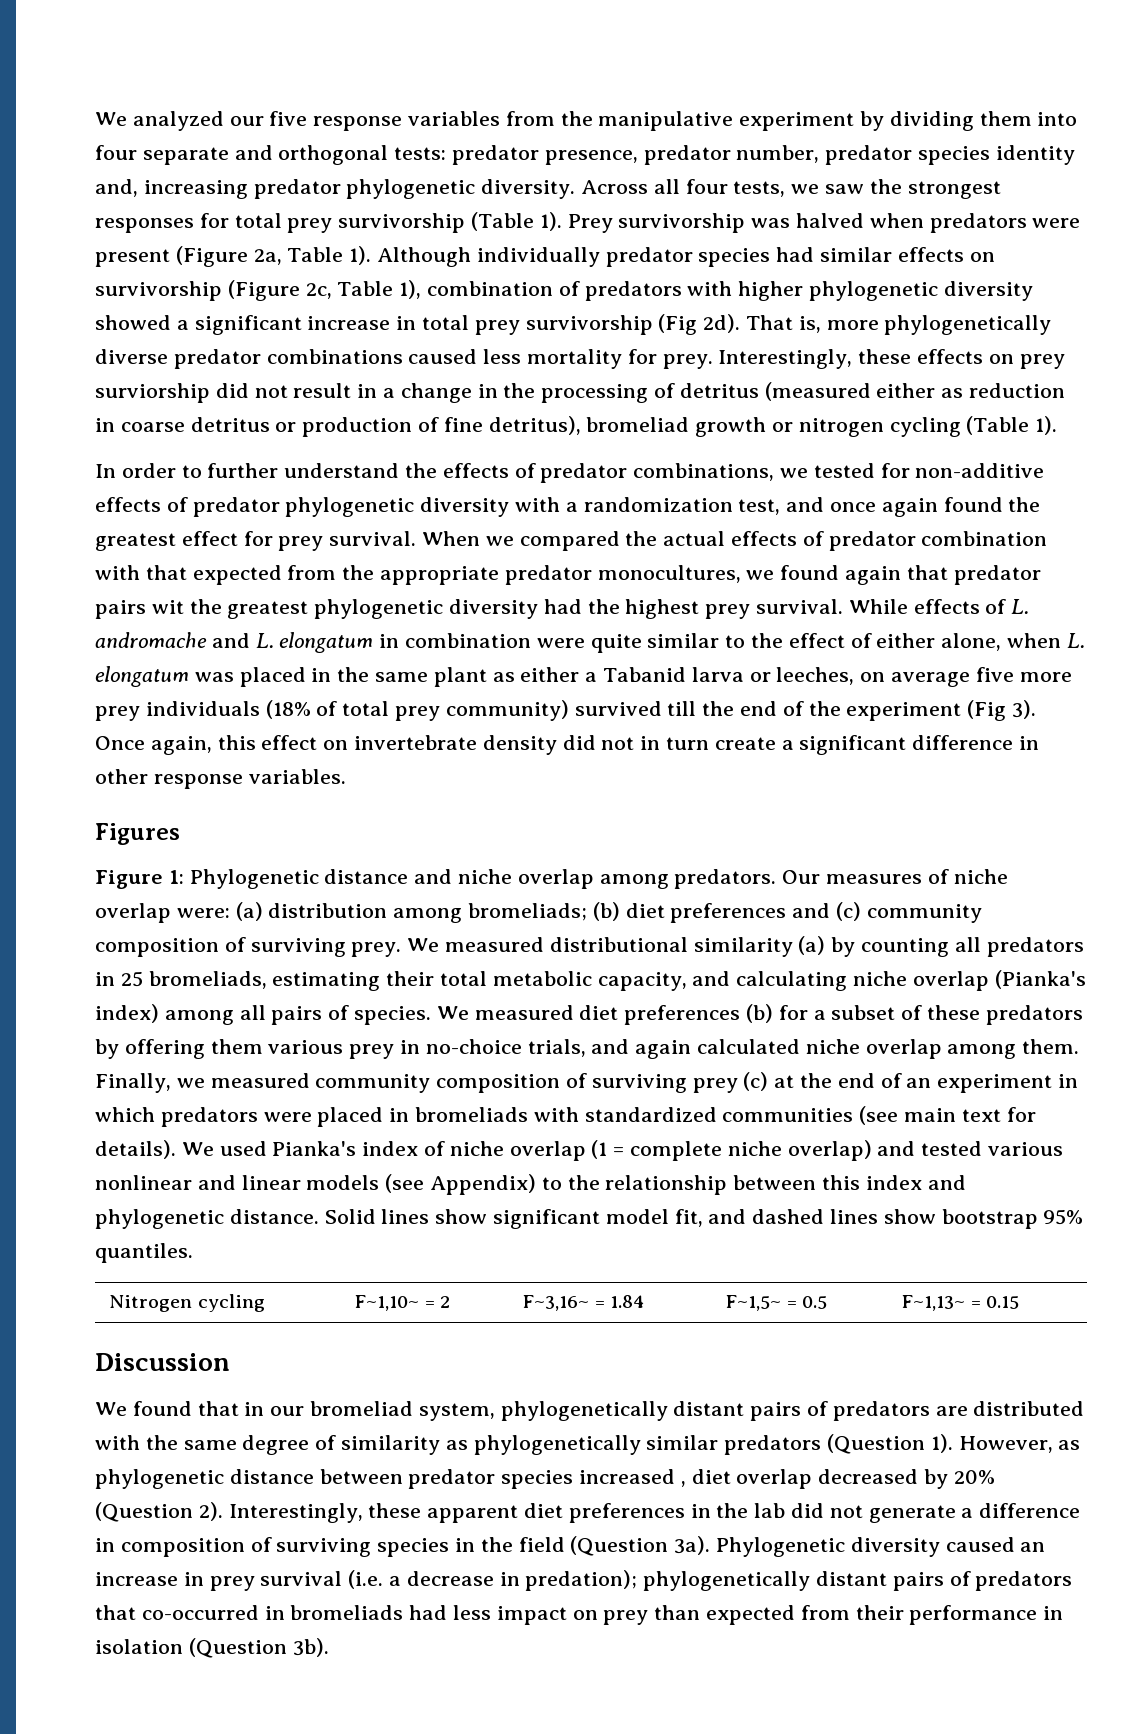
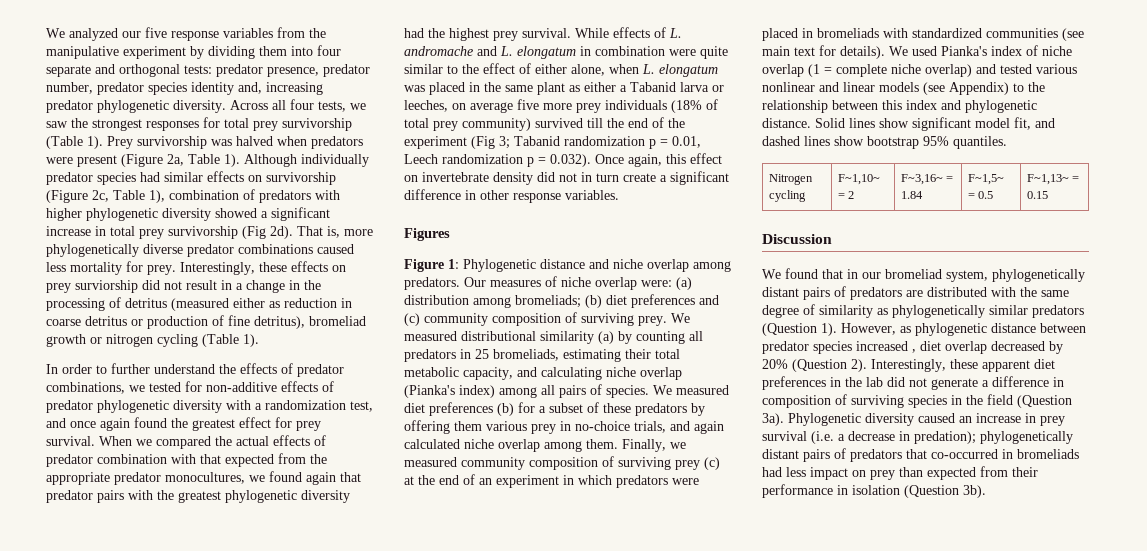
- When we compared the actual effects of predator combination with that expected from the appropriate predator monocultures, we found again that predator pairs wit the greatest phylogenetic diversity had the highest prey survival.
+ When we compared the actual effects of predator combination with that expected from the appropriate predator monocultures, we found again that predator pairs with the greatest phylogenetic diversity had the highest prey survival.
- While effects of L. andromache and L. elongatum in combination were quite similar to the effect of either alone, when L. elongatum was placed in the same plant as either a Tabanid larva or leeches, on average five more prey individuals (18% of total prey community) survived till the end of the experiment (Fig 3). Once again, this effect on invertebrate density did not in turn create a significant difference in other response variables.
+ While effects of L. andromache and L. elongatum in combination were quite similar to the effect of either alone, when L. elongatum was placed in the same plant as either a Tabanid larva or leeches, on average five more prey individuals (18% of total prey community) survived till the end of the experiment (Fig 3; Tabanid randomization p = 0.01, Leech randomization p = 0.032). Once again, this effect on invertebrate density did not in turn create a significant difference in other response variables.

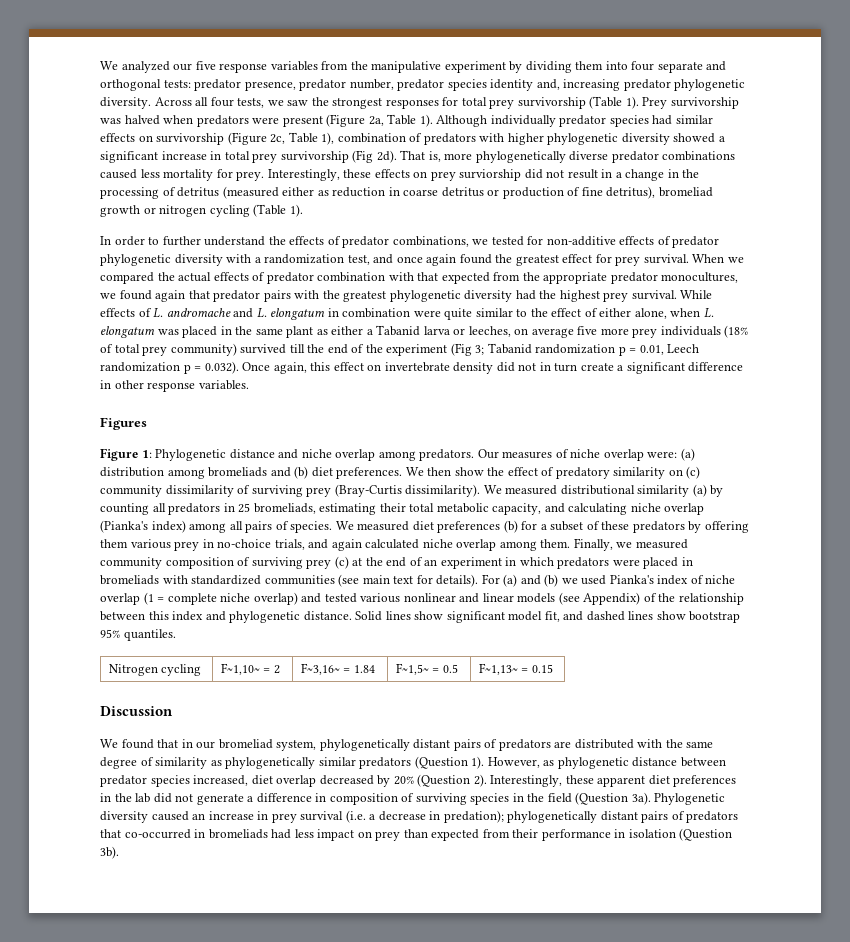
- Our measures of niche overlap were: (a) distribution among bromeliads; (b) diet preferences and (c) community composition of surviving prey.
+ Our measures of niche overlap were: (a) distribution among bromeliads and (b) diet preferences. We then show the effect of predatory similarity on (c) community dissimilarity of surviving prey (Bray-Curtis dissimilarity).
- We used Pianka's index of niche overlap (1 = complete niche overlap) and tested various nonlinear and linear models (see Appendix) to the relationship between this index and phylogenetic distance.
+ For (a) and (b) we used Pianka's index of niche overlap (1 = complete niche overlap) and tested various nonlinear and linear models (see Appendix) of the relationship between this index and phylogenetic distance.
- However, as phylogenetic distance between predator species increased , diet overlap decreased by 20% (Question 2).
+ However, as phylogenetic distance between predator species increased, diet overlap decreased by 20% (Question 2).

